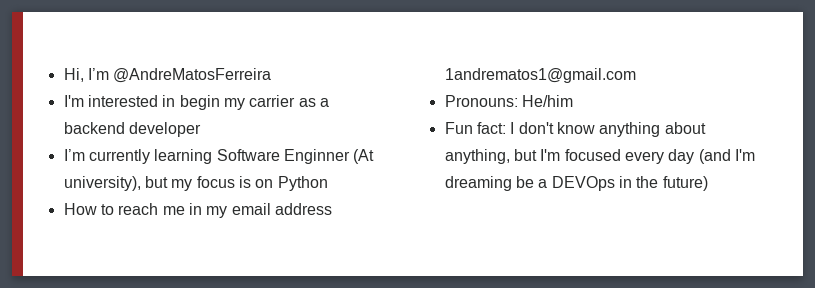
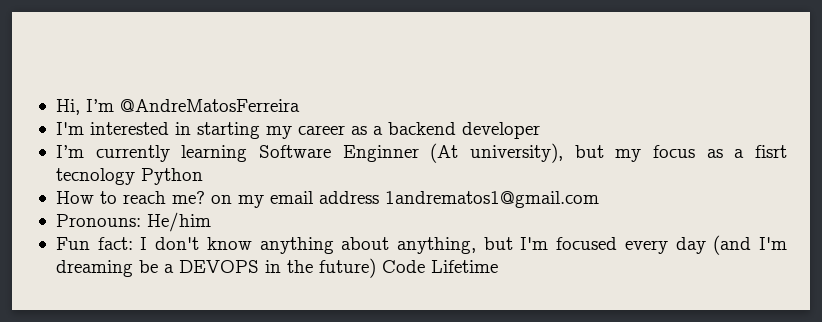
- I'm interested in begin my carrier as a backend developer
+ I'm interested in starting my career as a backend developer
- I’m currently learning Software Enginner (At university), but my focus is on Python
+ I’m currently learning Software Enginner (At university), but my focus as a fisrt tecnology Python
- How to reach me in my email address 1andrematos1@gmail.com
+ How to reach me? on my email address 1andrematos1@gmail.com
- Fun fact: I don't know anything about anything, but I'm focused every day (and I'm dreaming be a DEVOps in the future)
+ Fun fact: I don't know anything about anything, but I'm focused every day (and I'm dreaming be a DEVOPS in the future) Code Lifetime

